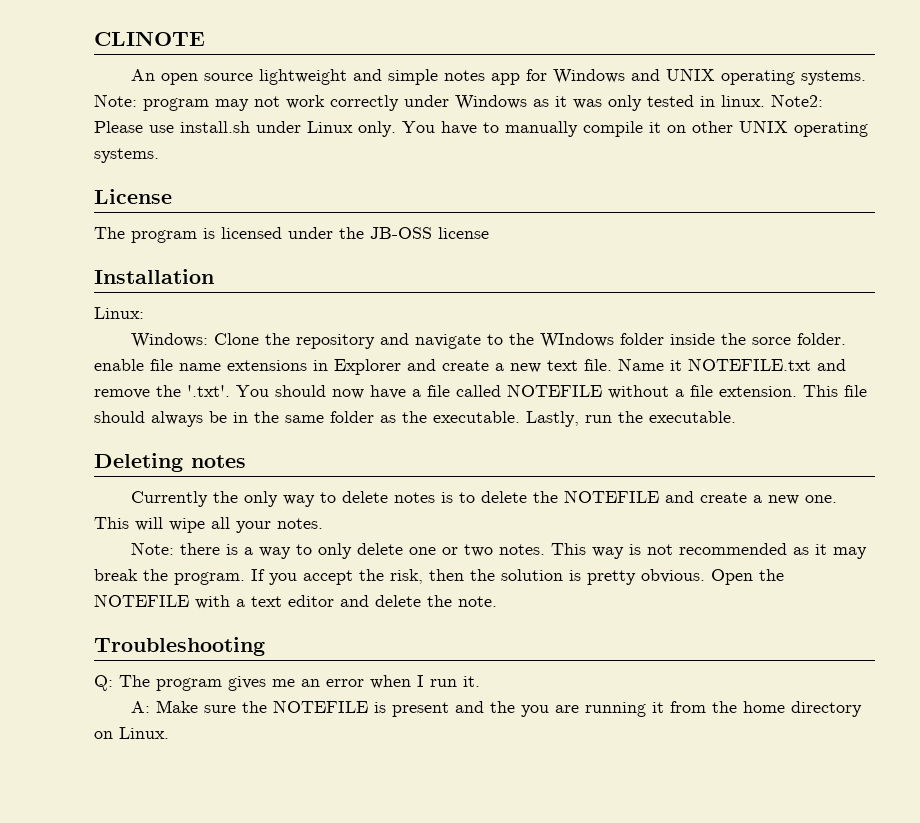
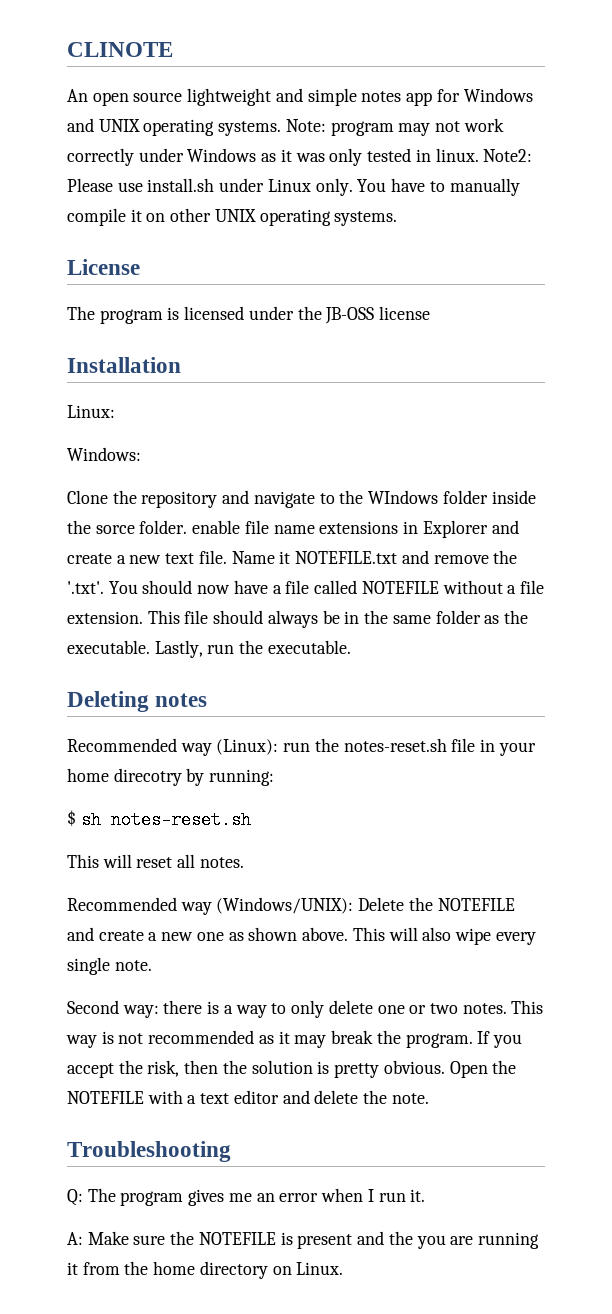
- Windows: Clone the repository and navigate to the WIndows folder inside the sorce folder. enable file name extensions in Explorer and create a new text file.
+ Windows:
+ Clone the repository and navigate to the WIndows folder inside the sorce folder. enable file name extensions in Explorer and create a new text file.
- Currently the only way to delete notes is to delete the NOTEFILE and create a new one. This will wipe all your notes.
- Note: there is a way to only delete one or two notes.
+ Recommended way (Linux): run the notes-reset.sh file in your home direcotry by running:
+ $ sh notes-reset.sh
+ This will reset all notes.
+ Recommended way (Windows/UNIX): Delete the NOTEFILE and create a new one as shown above. This will also wipe every single note.
+ Second way: there is a way to only delete one or two notes.

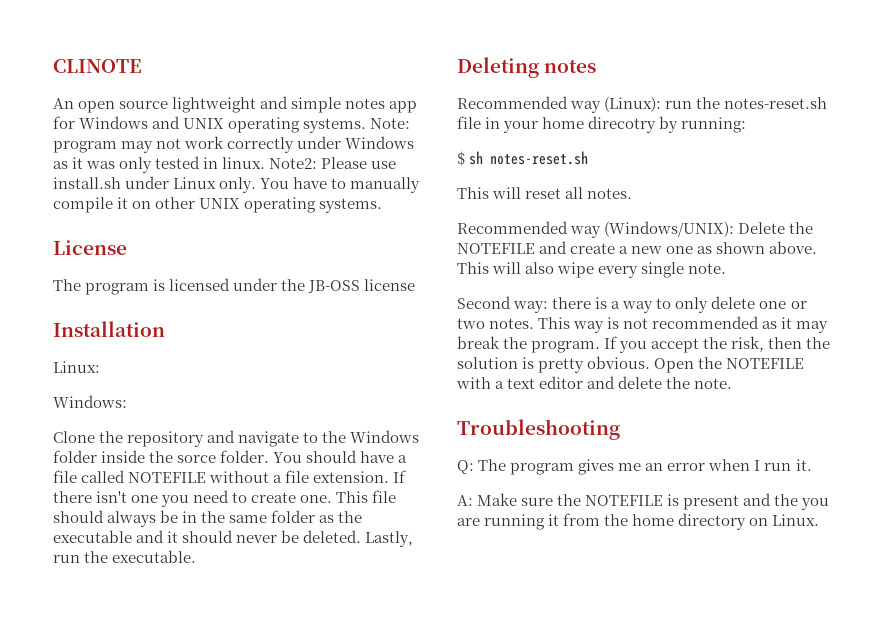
- Clone the repository and navigate to the WIndows folder inside the sorce folder. enable file name extensions in Explorer and create a new text file. Name it NOTEFILE.txt and remove the '.txt'. You should now have a file called NOTEFILE without a file extension.
+ Clone the repository and navigate to the Windows folder inside the sorce folder. You should have a file called NOTEFILE without a file extension.
+ If there isn't one you need to create one.
- This file should always be in the same folder as the executable.
+ This file should always be in the same folder as the executable and it should never be deleted.

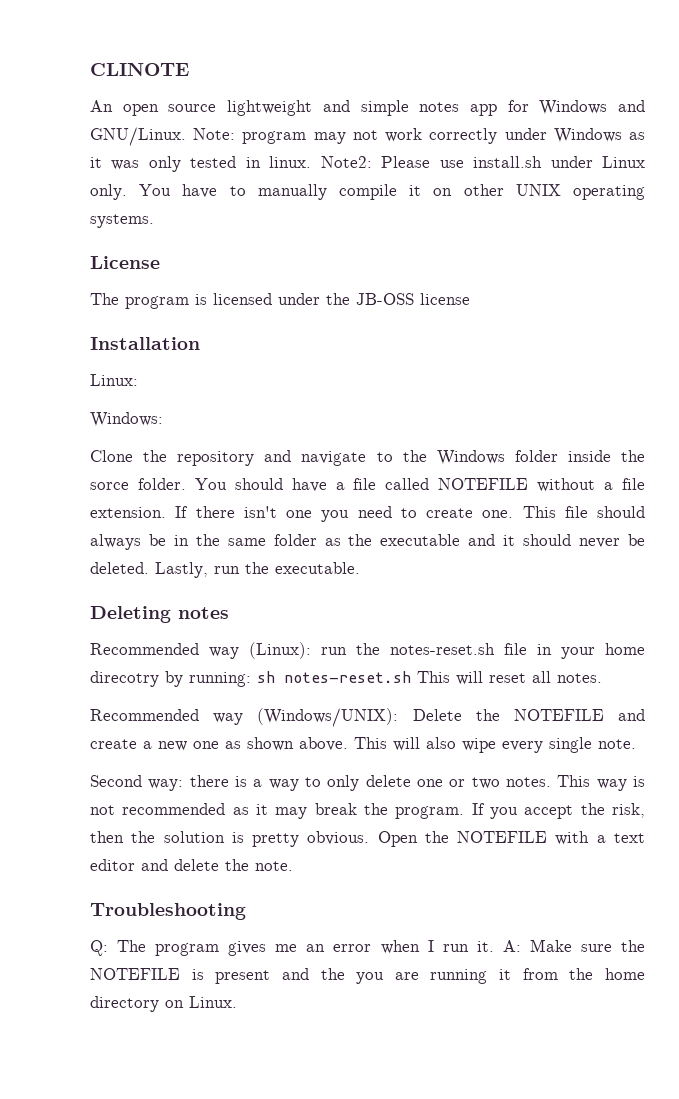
- An open source lightweight and simple notes app for Windows and UNIX operating systems.
+ An open source lightweight and simple notes app for Windows and GNU/Linux.
- Recommended way (Linux): run the notes-reset.sh file in your home direcotry by running:
- $ sh notes-reset.sh
- This will reset all notes.
+ Recommended way (Linux): run the notes-reset.sh file in your home direcotry by running: sh notes-reset.sh This will reset all notes.
- Q: The program gives me an error when I run it.
- A: Make sure the NOTEFILE is present and the you are running it from the home directory on Linux.
+ Q: The program gives me an error when I run it. A: Make sure the NOTEFILE is present and the you are running it from the home directory on Linux.

